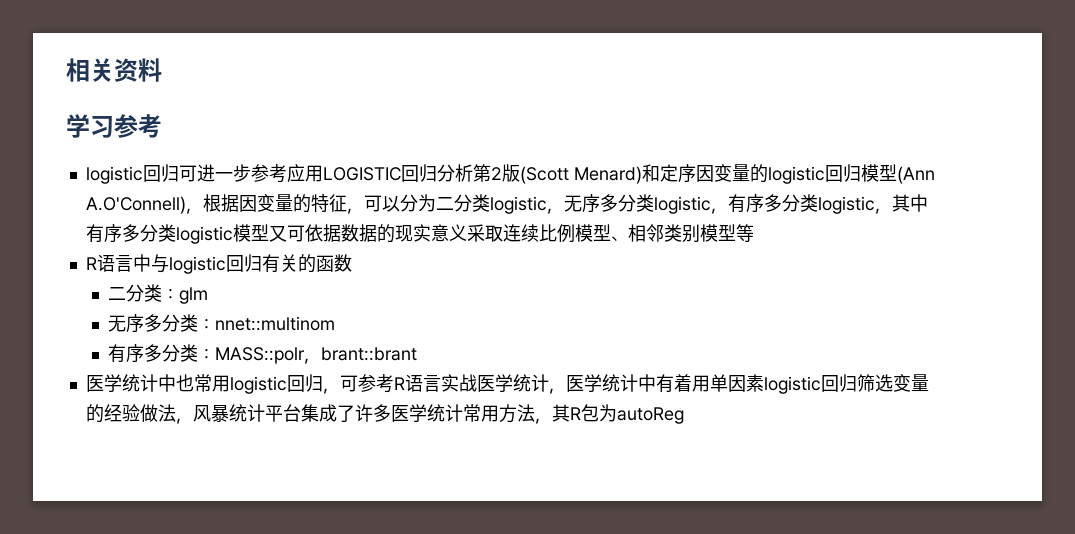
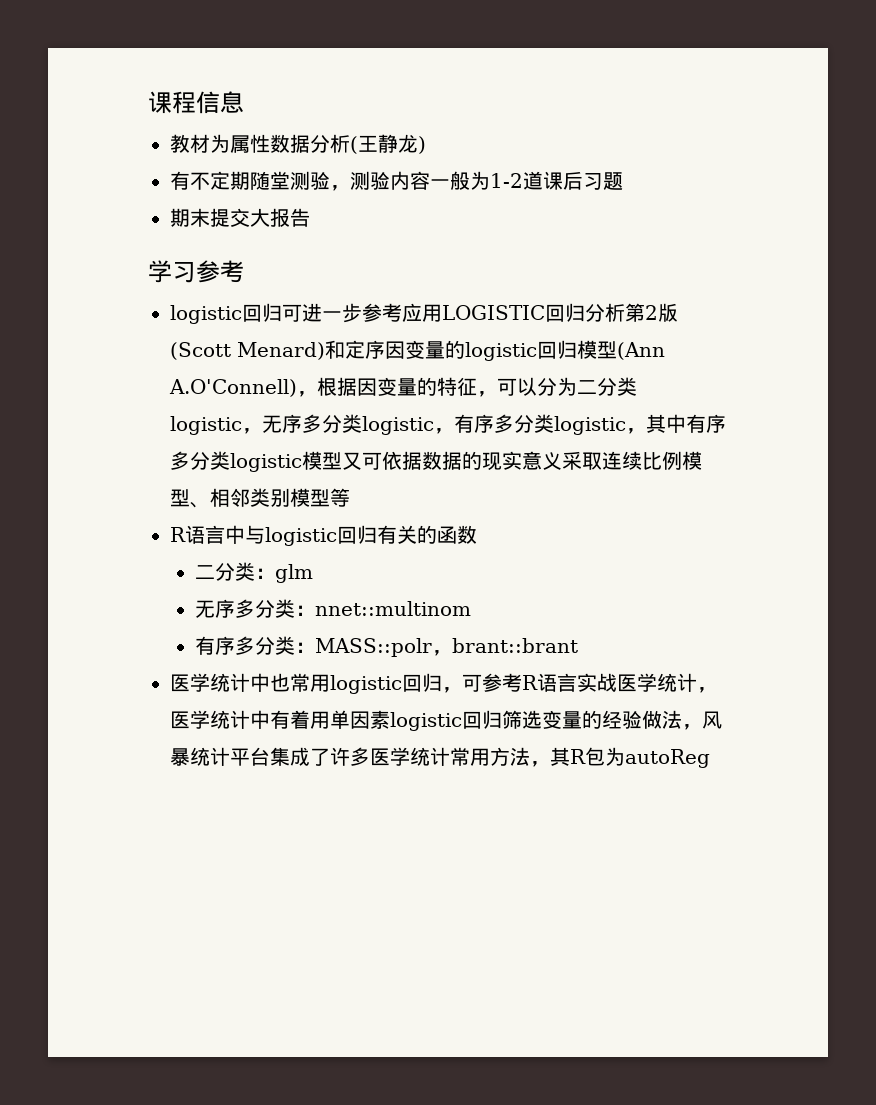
- 相关资料
+ 课程信息
+ 教材为属性数据分析(王静龙)
+ 有不定期随堂测验，测验内容一般为1-2道课后习题
+ 期末提交大报告

